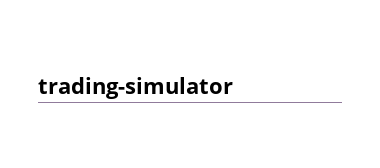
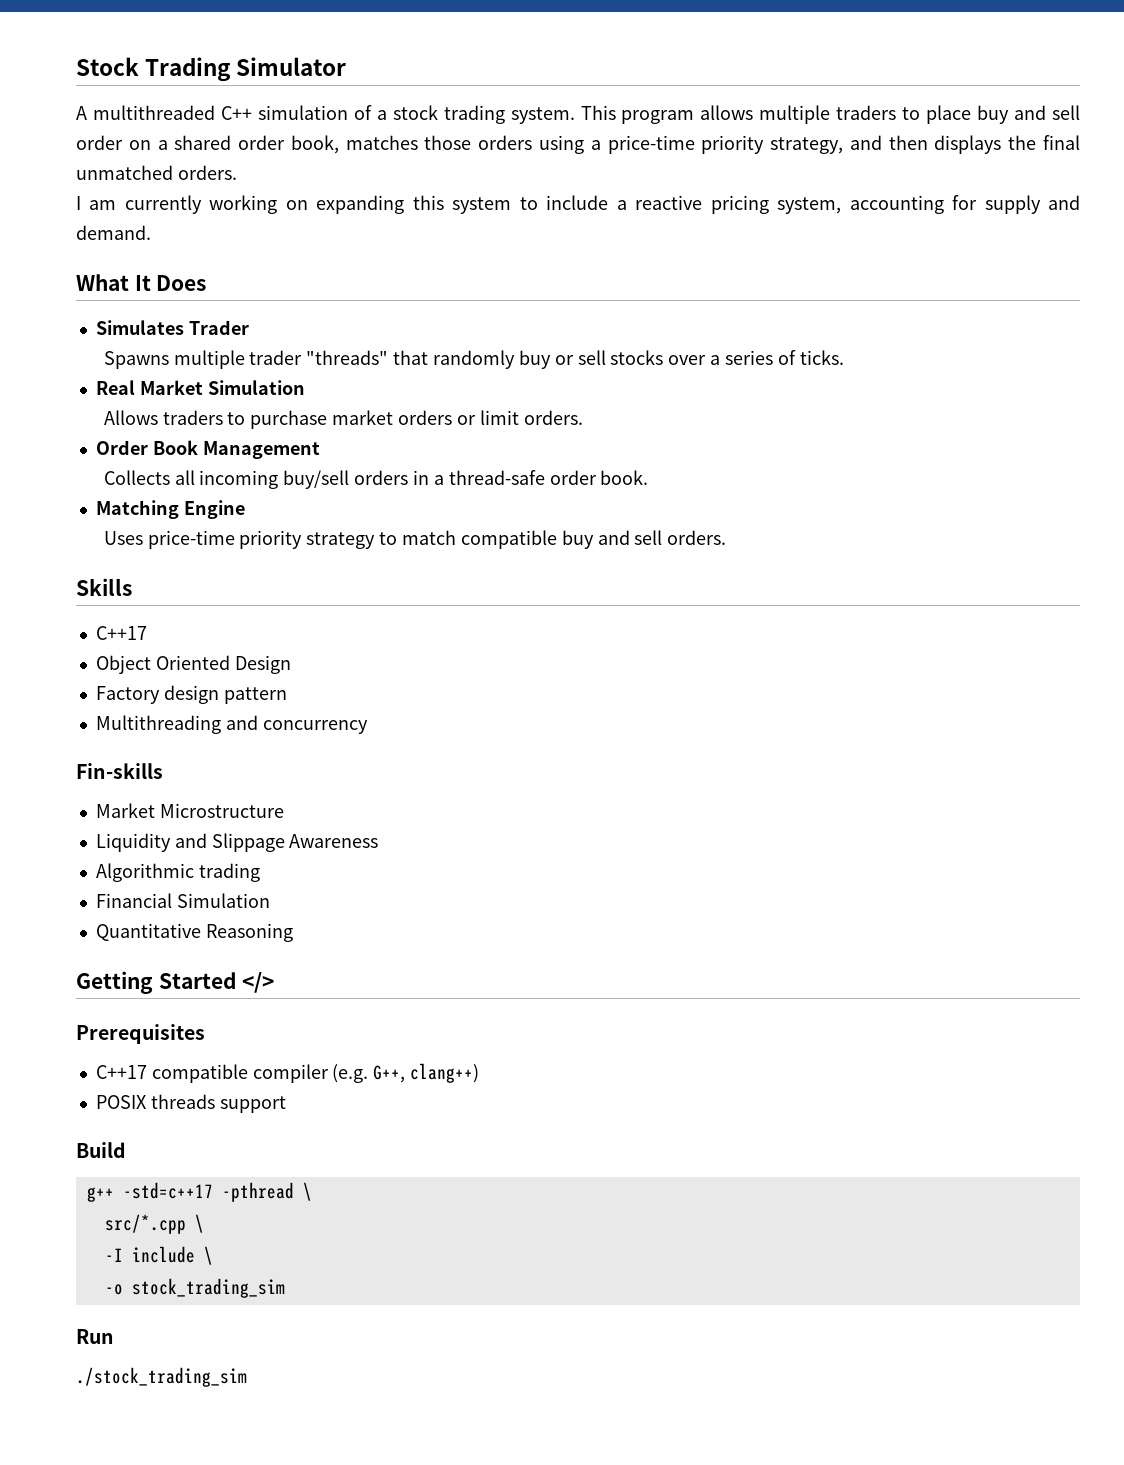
- trading-simulator
+ Stock Trading Simulator
+ A multithreaded C++ simulation of a stock trading system. This program allows multiple traders to place buy and sell order on a shared order book, matches those orders using a price-time priority strategy, and then displays the final unmatched orders.
+ I am currently working on expanding this system to include a reactive pricing system, accounting for supply and demand.
+ What It Does
+ Simulates Trader
+ Spawns multiple trader "threads" that randomly buy or sell stocks over a series of ticks.
+ Real Market Simulation
+ Allows traders to purchase market orders or limit orders.
+ Order Book Management
+ Collects all incoming buy/sell orders in a thread-safe order book.
+ Matching Engine
+ Uses price-time priority strategy to match compatible buy and sell orders.
+ Skills
+ C++17
+ Object Oriented Design
+ Factory design pattern
+ Multithreading and concurrency
+ Fin-skills
+ Market Microstructure
+ Liquidity and Slippage Awareness
+ Algorithmic trading
+ Financial Simulation
+ Quantitative Reasoning
+ Getting Started </>
+ Prerequisites
+ C++17 compatible compiler (e.g. G++, clang++)
+ POSIX threads support
+ Build
+ g++ -std=c++17 -pthread \
+ src/*.cpp \
+ -I include \
+ -o stock_trading_sim
+ Run
+ ./stock_trading_sim

